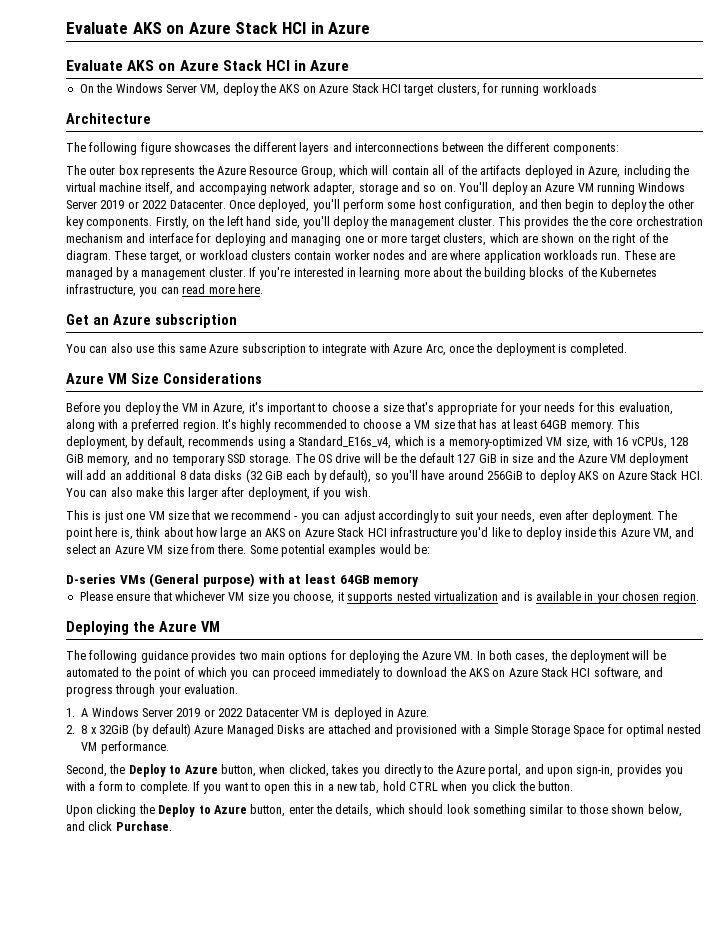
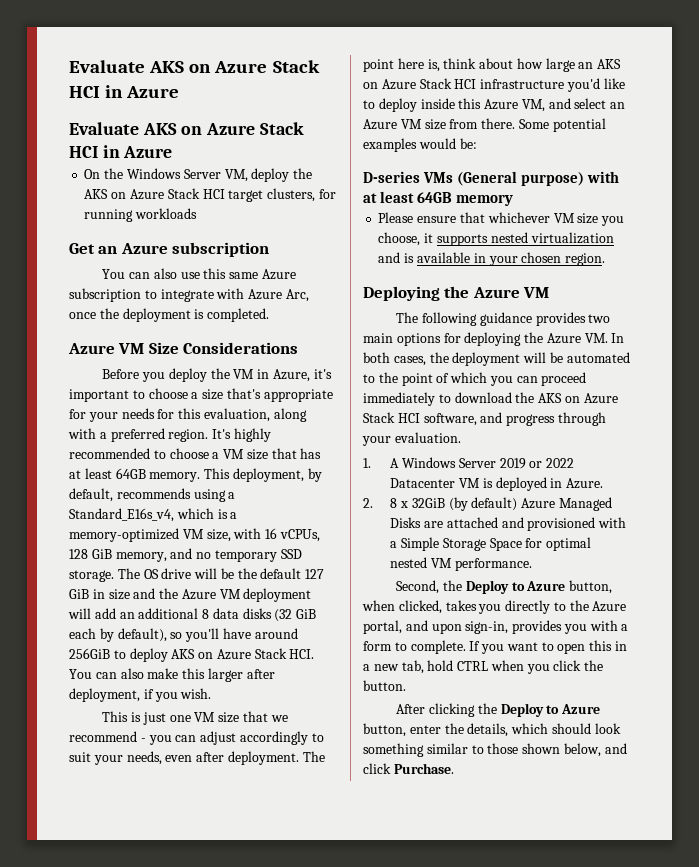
- Architecture
- The following figure showcases the different layers and interconnections between the different components:
- The outer box represents the Azure Resource Group, which will contain all of the artifacts deployed in Azure, including the virtual machine itself, and accompaying network adapter, storage and so on. You'll deploy an Azure VM running Windows Server 2019 or 2022 Datacenter. Once deployed, you'll perform some host configuration, and then begin to deploy the other key components. Firstly, on the left hand side, you'll deploy the management cluster. This provides the the core orchestration mechanism and interface for deploying and managing one or more target clusters, which are shown on the right of the diagram. These target, or workload clusters contain worker nodes and are where application workloads run. These are managed by a management cluster. If you're interested in learning more about the building blocks of the Kubernetes infrastructure, you can read more here.
- Upon clicking the Deploy to Azure button, enter the details, which should look something similar to those shown below, and click Purchase.
+ After clicking the Deploy to Azure button, enter the details, which should look something similar to those shown below, and click Purchase.

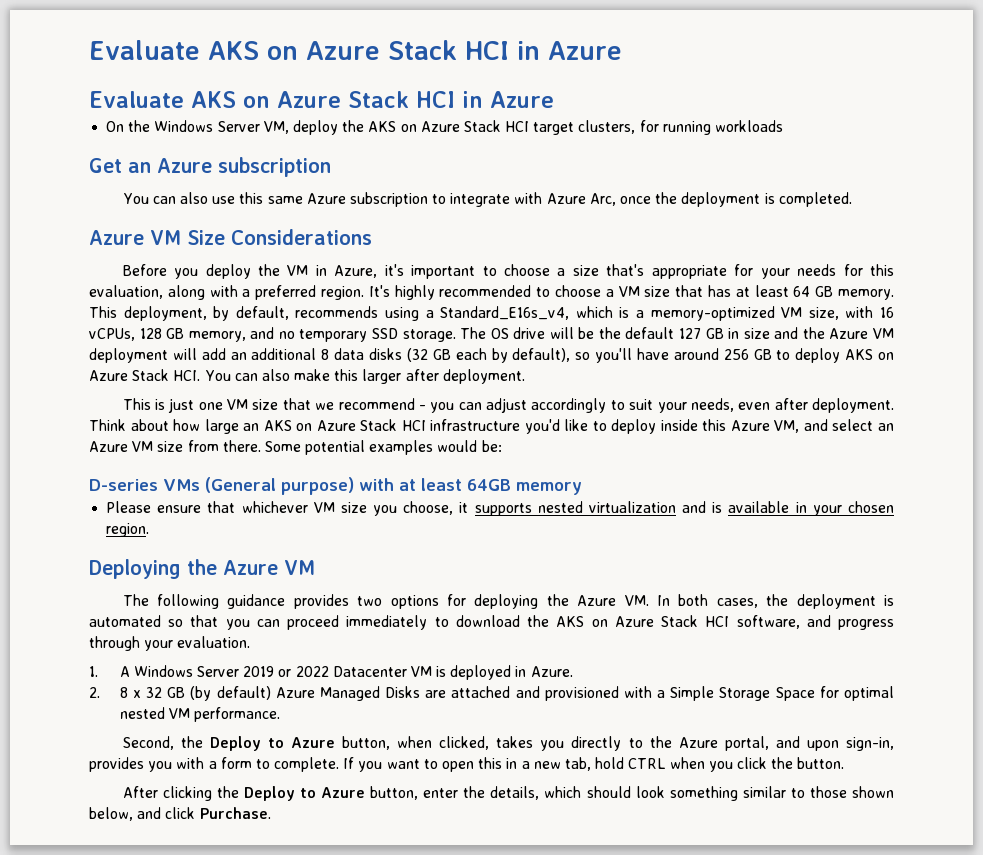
- It's highly recommended to choose a VM size that has at least 64GB memory.
+ It's highly recommended to choose a VM size that has at least 64 GB memory.
- This deployment, by default, recommends using a Standard_E16s_v4, which is a memory-optimized VM size, with 16 vCPUs, 128 GiB memory, and no temporary SSD storage.
+ This deployment, by default, recommends using a Standard_E16s_v4, which is a memory-optimized VM size, with 16 vCPUs, 128 GB memory, and no temporary SSD storage.
- The OS drive will be the default 127 GiB in size and the Azure VM deployment will add an additional 8 data disks (32 GiB each by default), so you'll have around 256GiB to deploy AKS on Azure Stack HCI. You can also make this larger after deployment, if you wish.
+ The OS drive will be the default 127 GB in size and the Azure VM deployment will add an additional 8 data disks (32 GB each by default), so you'll have around 256 GB to deploy AKS on Azure Stack HCI. You can also make this larger after deployment.
- The point here is, think about how large an AKS on Azure Stack HCI infrastructure you'd like to deploy inside this Azure VM, and select an Azure VM size from there.
+ Think about how large an AKS on Azure Stack HCI infrastructure you'd like to deploy inside this Azure VM, and select an Azure VM size from there.
- The following guidance provides two main options for deploying the Azure VM. In both cases, the deployment will be automated to the point of which you can proceed immediately to download the AKS on Azure Stack HCI software, and progress through your evaluation.
+ The following guidance provides two options for deploying the Azure VM. In both cases, the deployment is automated so that you can proceed immediately to download the AKS on Azure Stack HCI software, and progress through your evaluation.
- 2. 8 x 32GiB (by default) Azure Managed Disks are attached and provisioned with a Simple Storage Space for optimal nested VM performance.
+ 2. 8 x 32 GB (by default) Azure Managed Disks are attached and provisioned with a Simple Storage Space for optimal nested VM performance.

